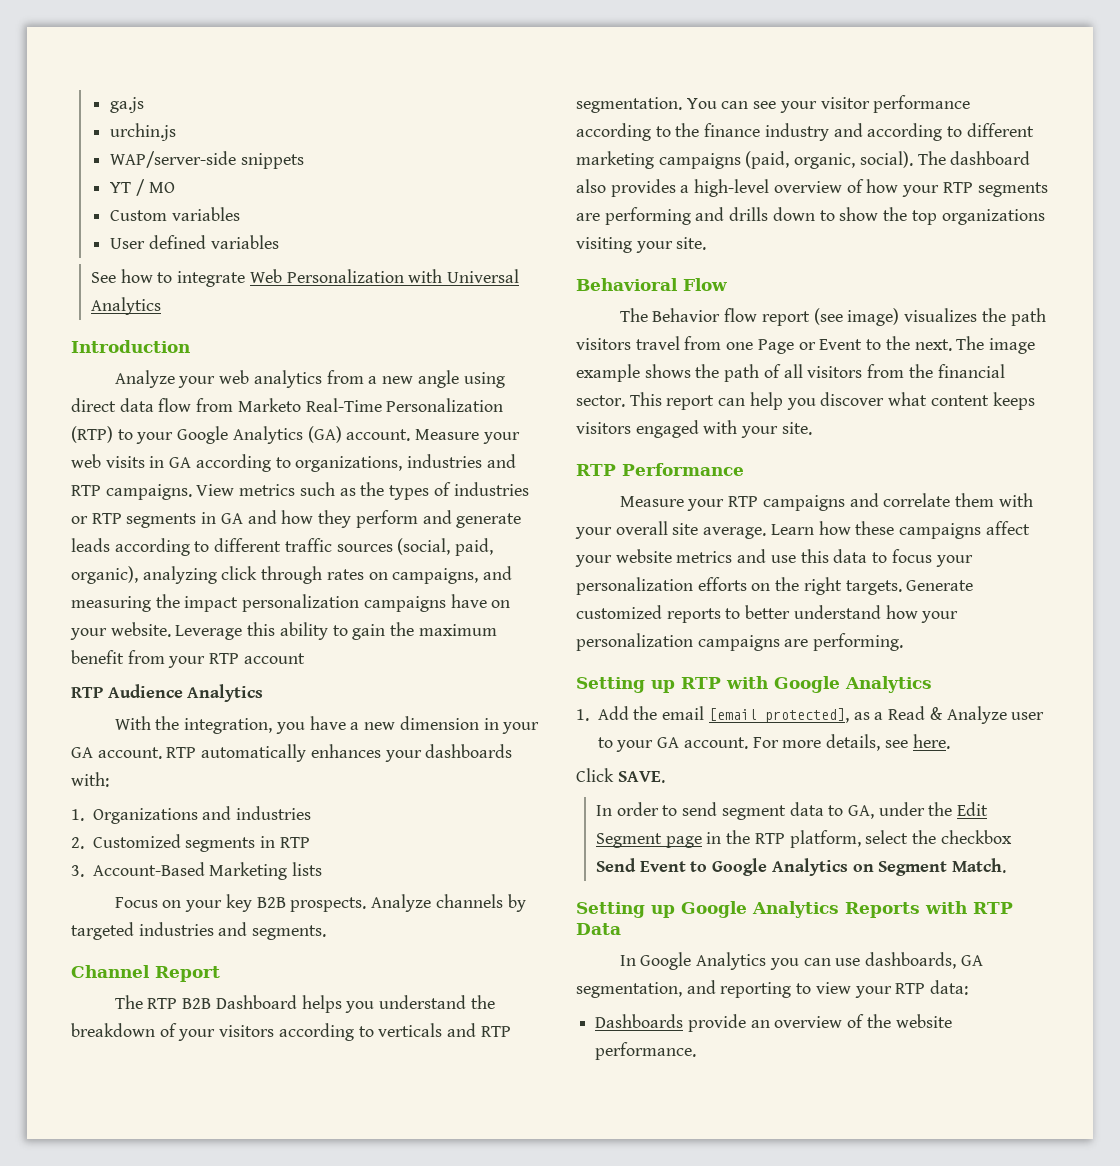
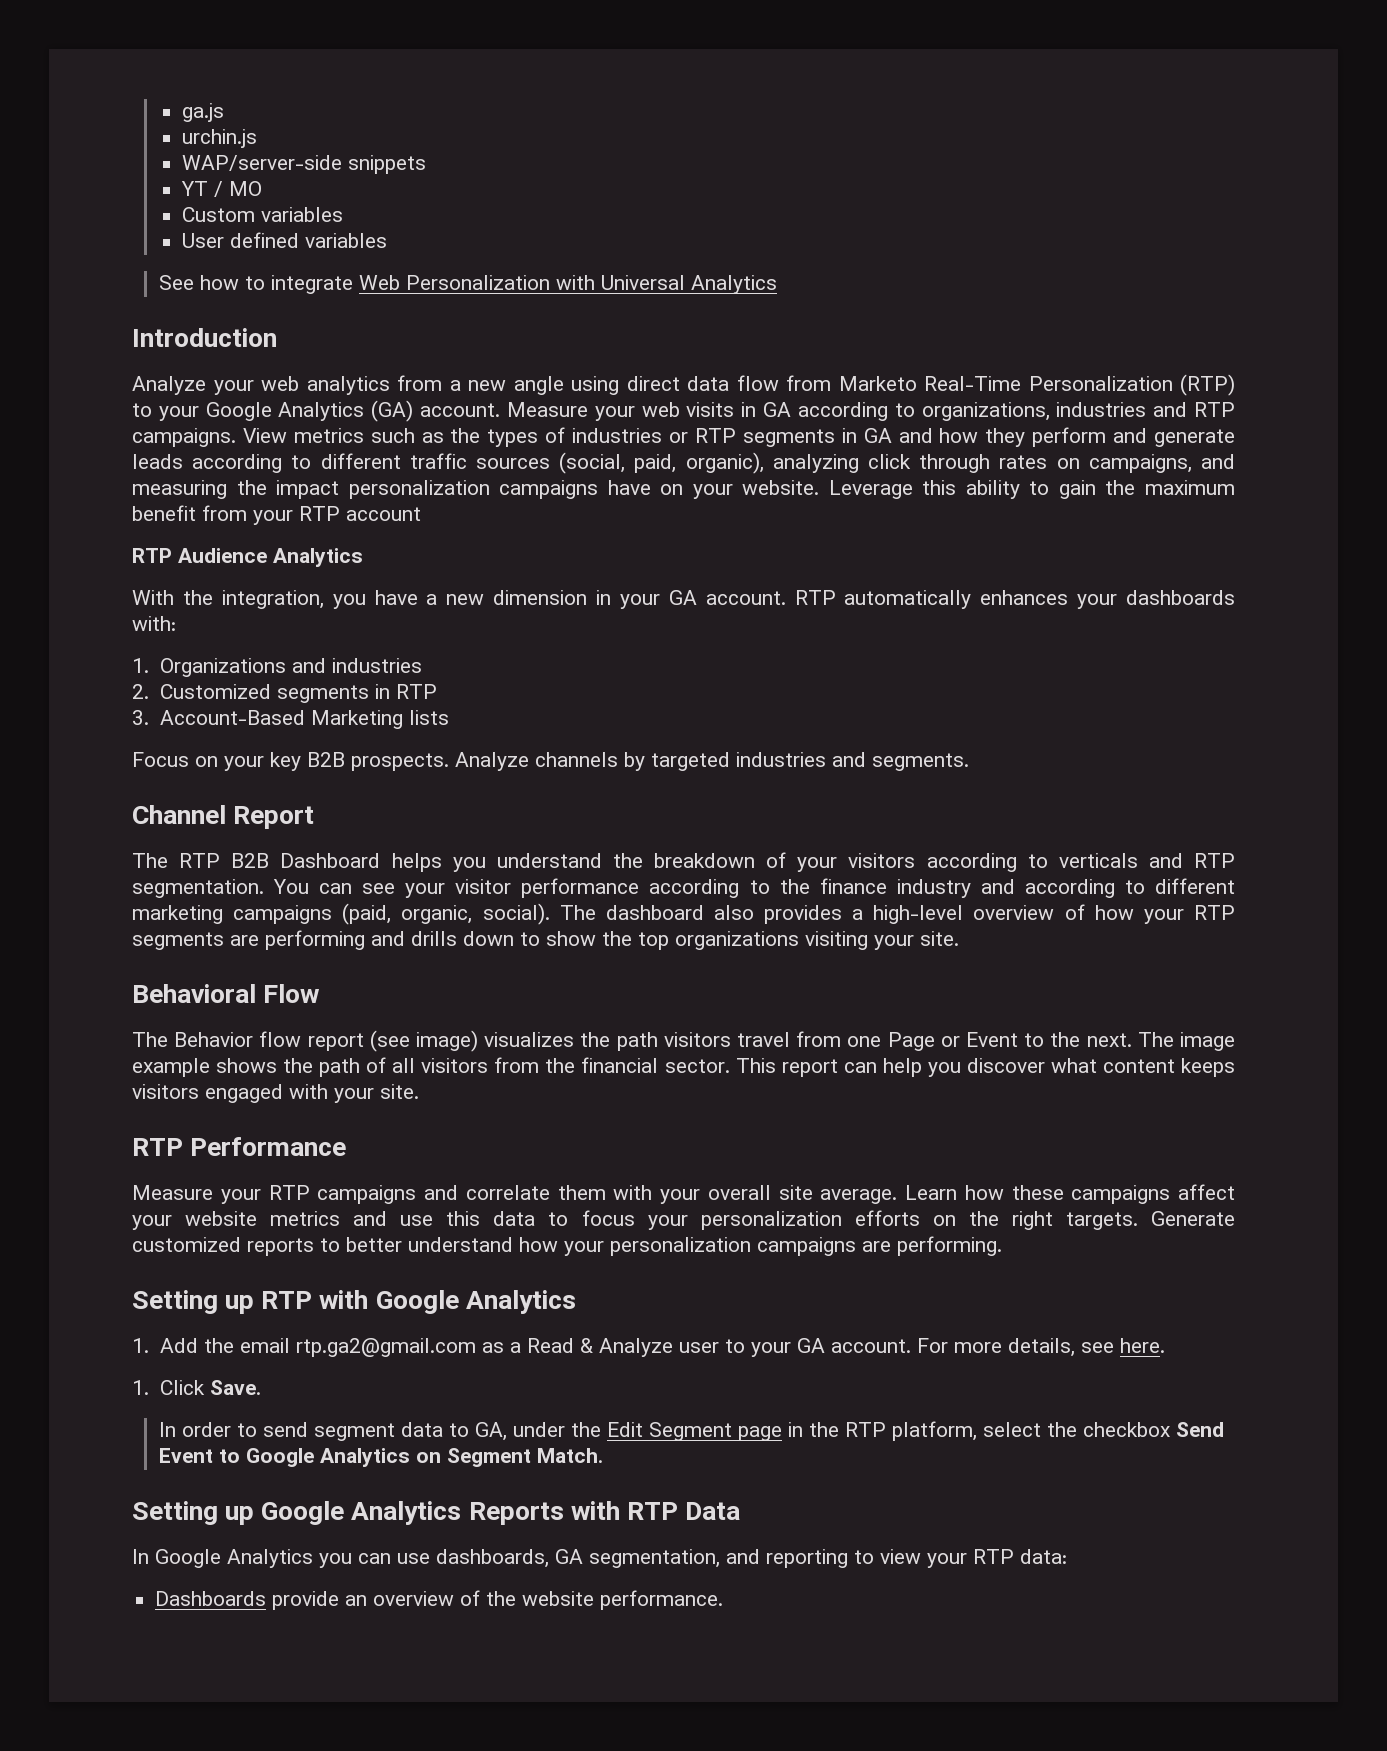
- 1. Add the email [email protected], as a Read & Analyze user to your GA account.
+ 1. Add the email rtp.ga2@gmail.com as a Read & Analyze user to your GA account.
- Click SAVE.
+ 1. Click Save.

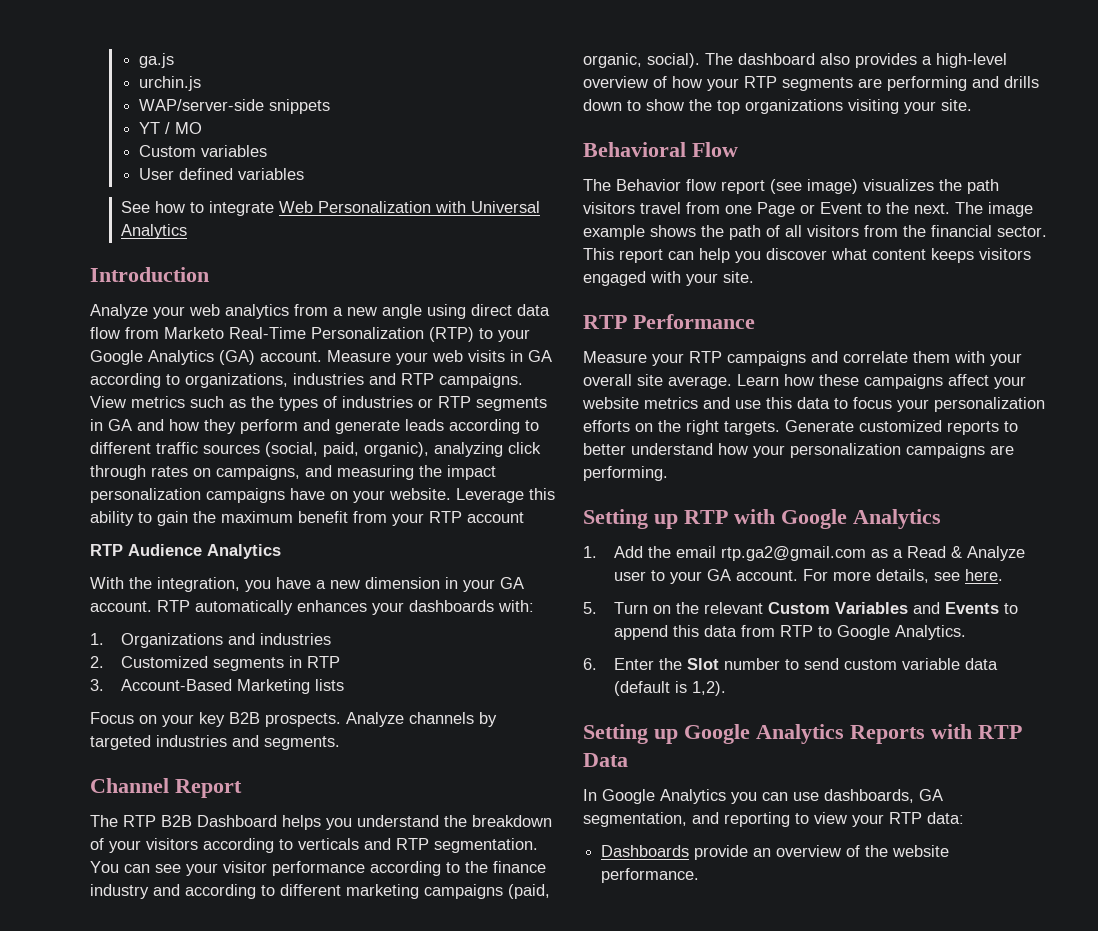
- 1. Click Save.
- In order to send segment data to GA, under the Edit Segment page in the RTP platform, select the checkbox Send Event to Google Analytics on Segment Match.
+ 5. Turn on the relevant Custom Variables and Events to append this data from RTP to Google Analytics.
+ 6. Enter the Slot number to send custom variable data (default is 1,2).

